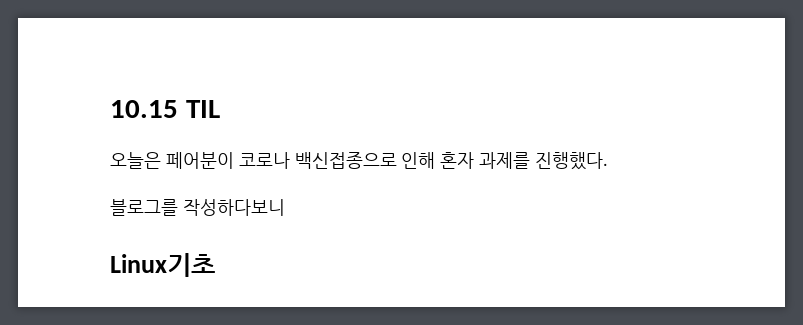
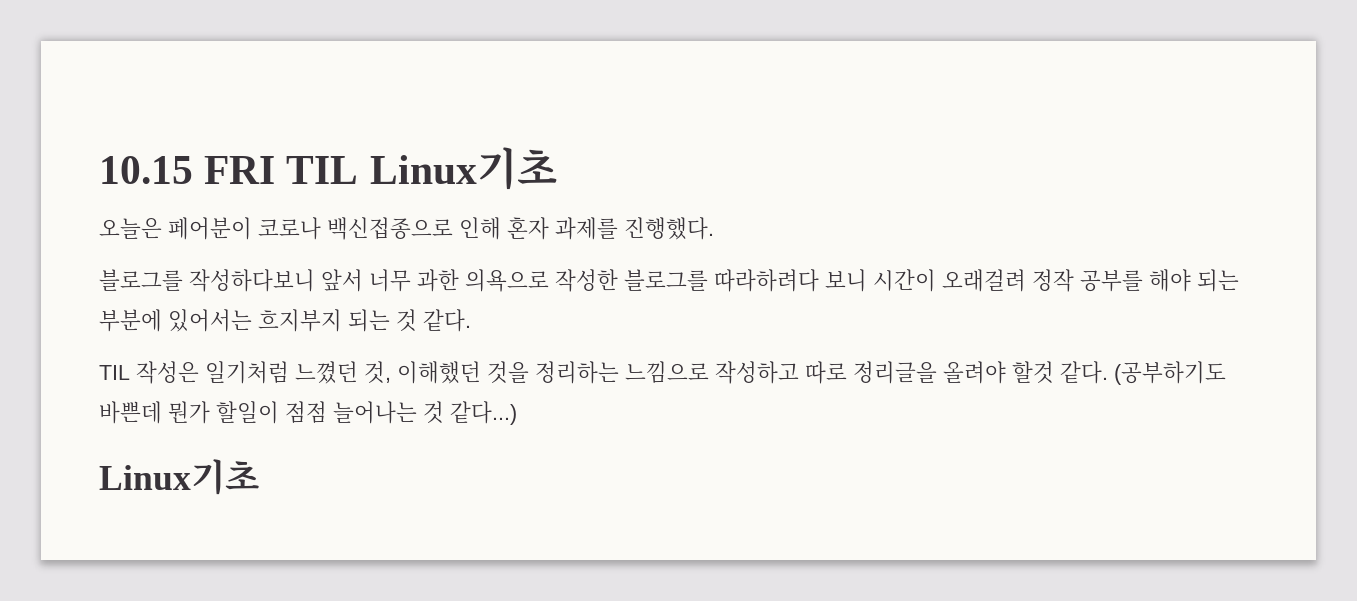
- 10.15 TIL
+ 10.15 FRI TIL Linux기초
- 블로그를 작성하다보니
+ 블로그를 작성하다보니 앞서 너무 과한 의욕으로 작성한 블로그를 따라하려다 보니 시간이 오래걸려 정작 공부를 해야 되는 부분에 있어서는 흐지부지 되는 것 같다.
+ TIL 작성은 일기처럼 느꼈던 것, 이해했던 것을 정리하는 느낌으로 작성하고 따로 정리글을 올려야 할것 같다. (공부하기도 바쁜데 뭔가 할일이 점점 늘어나는 것 같다...)

